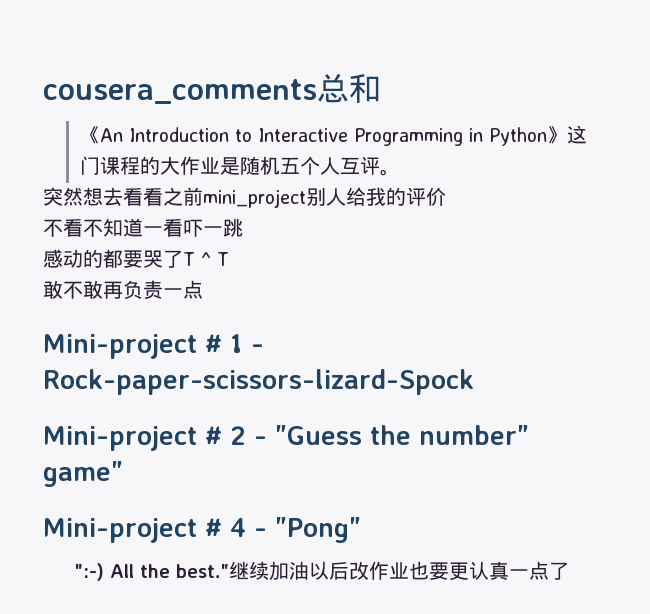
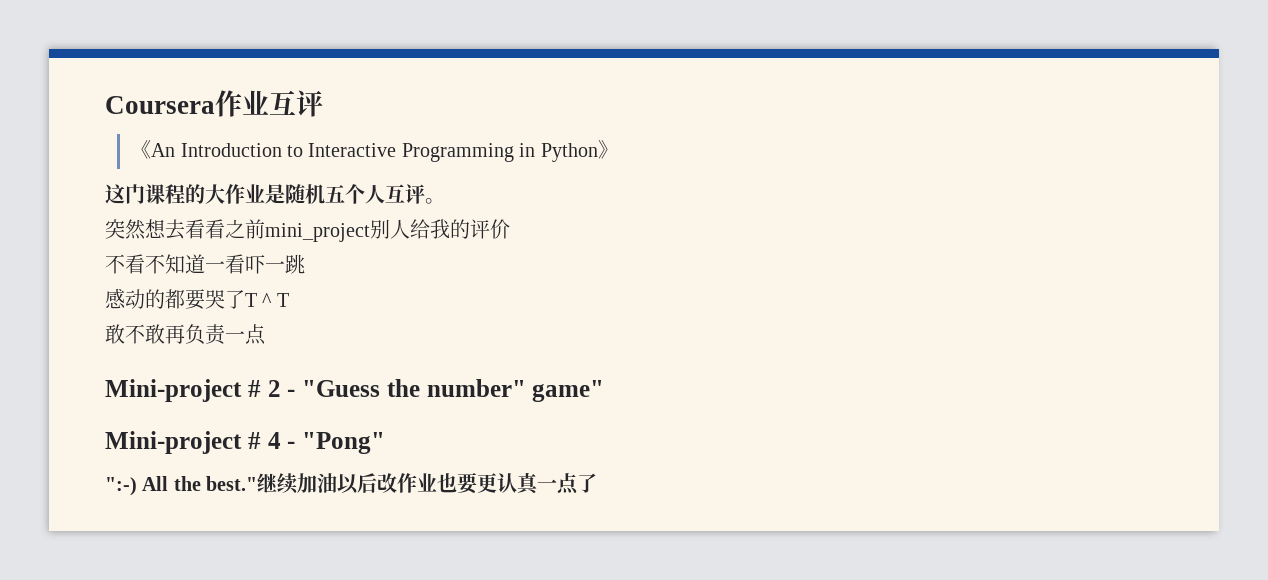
- cousera_comments总和
+ Coursera作业互评
- 《An Introduction to Interactive Programming in Python》这门课程的大作业是随机五个人互评。
+ 《An Introduction to Interactive Programming in Python》
+ 这门课程的大作业是随机五个人互评。
- Mini-project # 1 - Rock-paper-scissors-lizard-Spock

